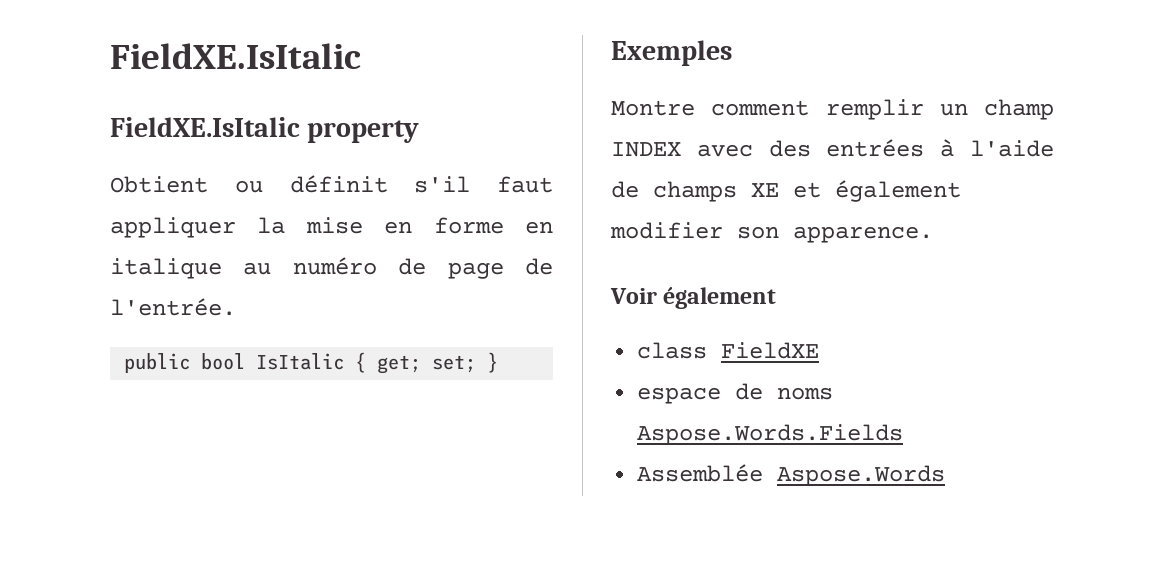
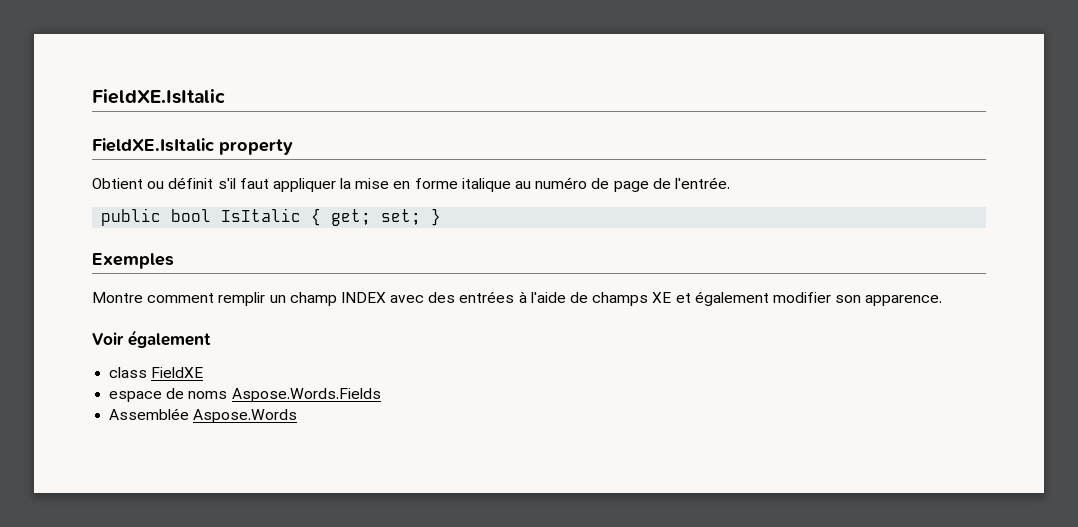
- Obtient ou définit s'il faut appliquer la mise en forme en italique au numéro de page de l'entrée.
+ Obtient ou définit s'il faut appliquer la mise en forme italique au numéro de page de l'entrée.

